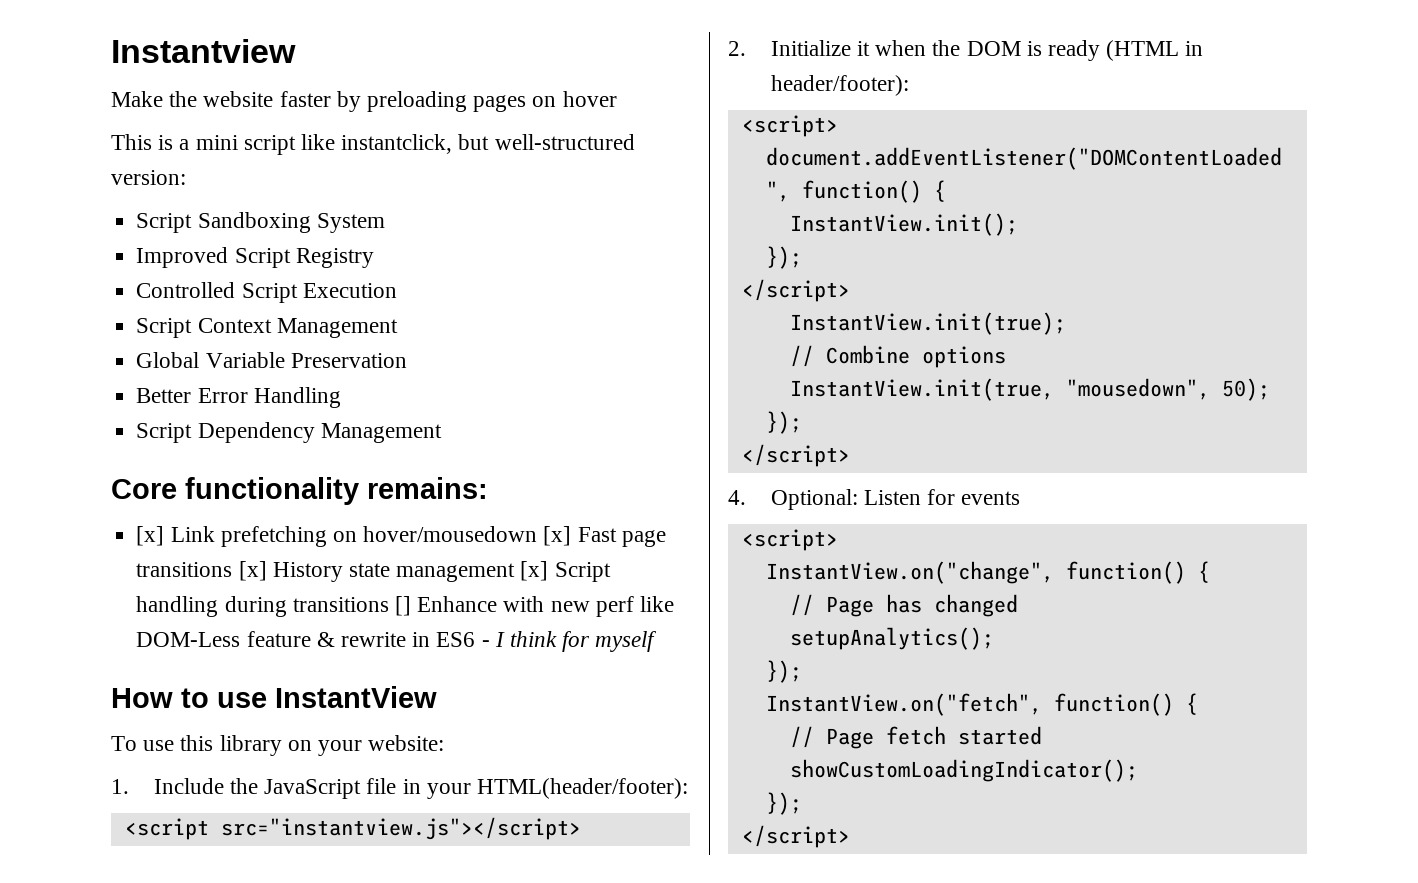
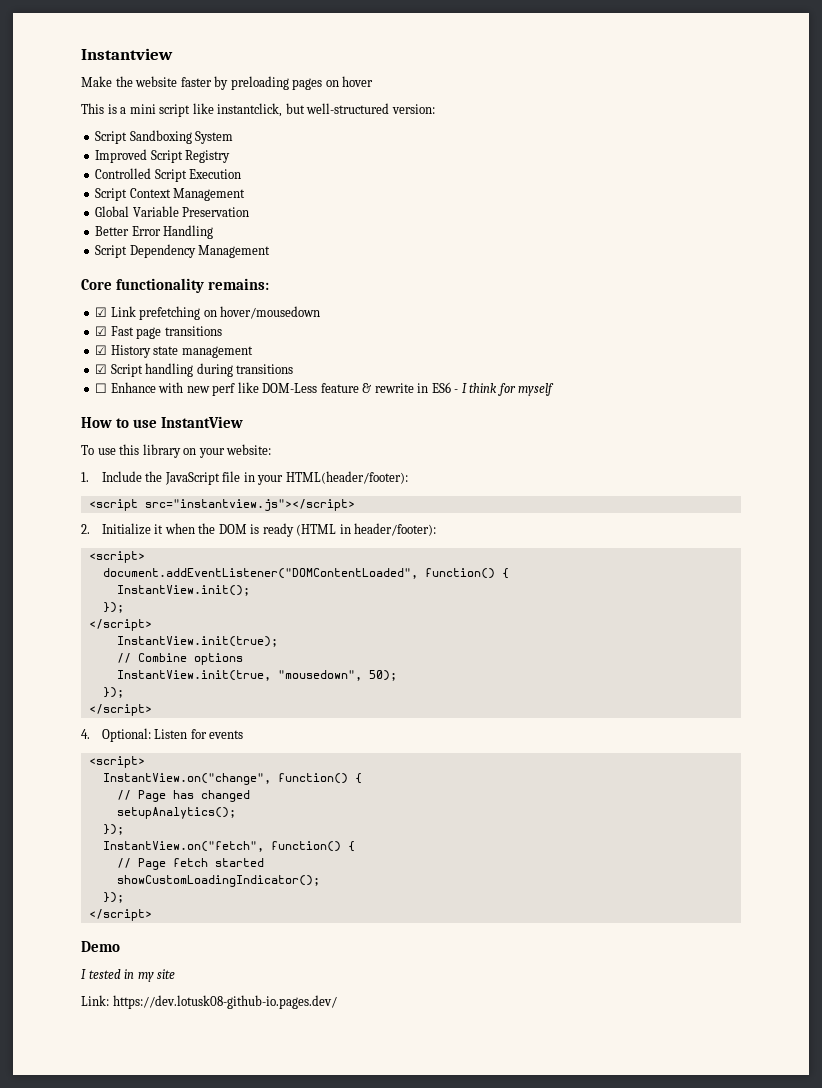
- [x] Link prefetching on hover/mousedown [x] Fast page transitions [x] History state management [x] Script handling during transitions [] Enhance with new perf like DOM-Less feature & rewrite in ES6 - I think for myself
+ ☑ Link prefetching on hover/mousedown
+ ☑ Fast page transitions
+ ☑ History state management
+ ☑ Script handling during transitions
+ ☐ Enhance with new perf like DOM-Less feature & rewrite in ES6 - I think for myself
+ Demo
+ I tested in my site
+ Link: https://dev.lotusk08-github-io.pages.dev/

